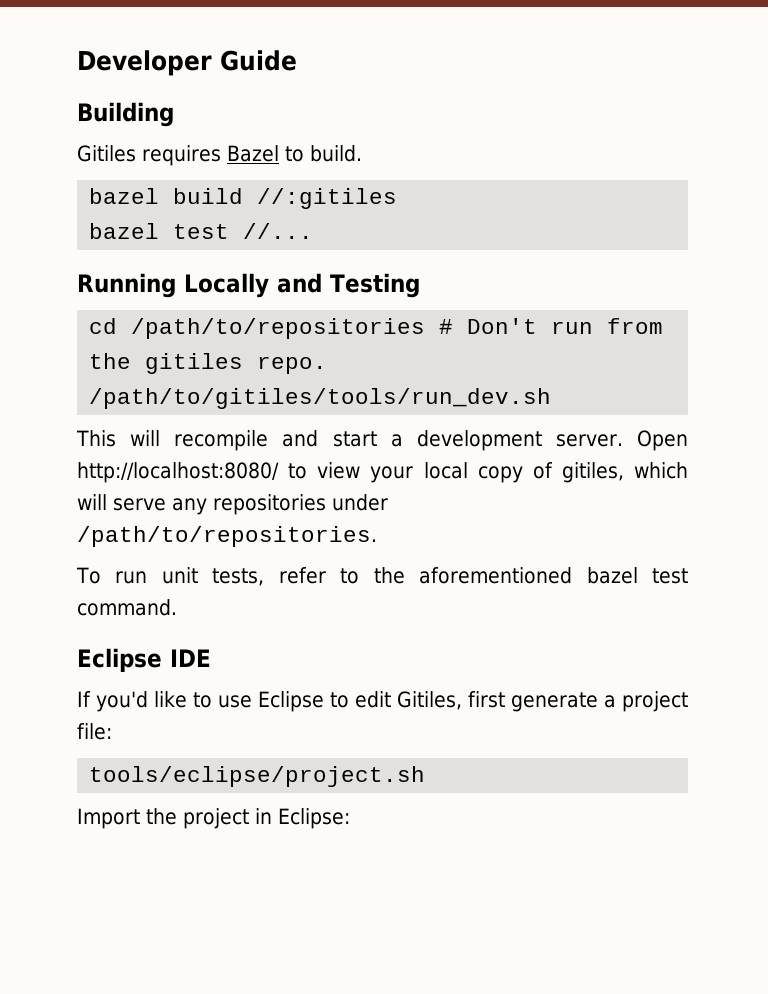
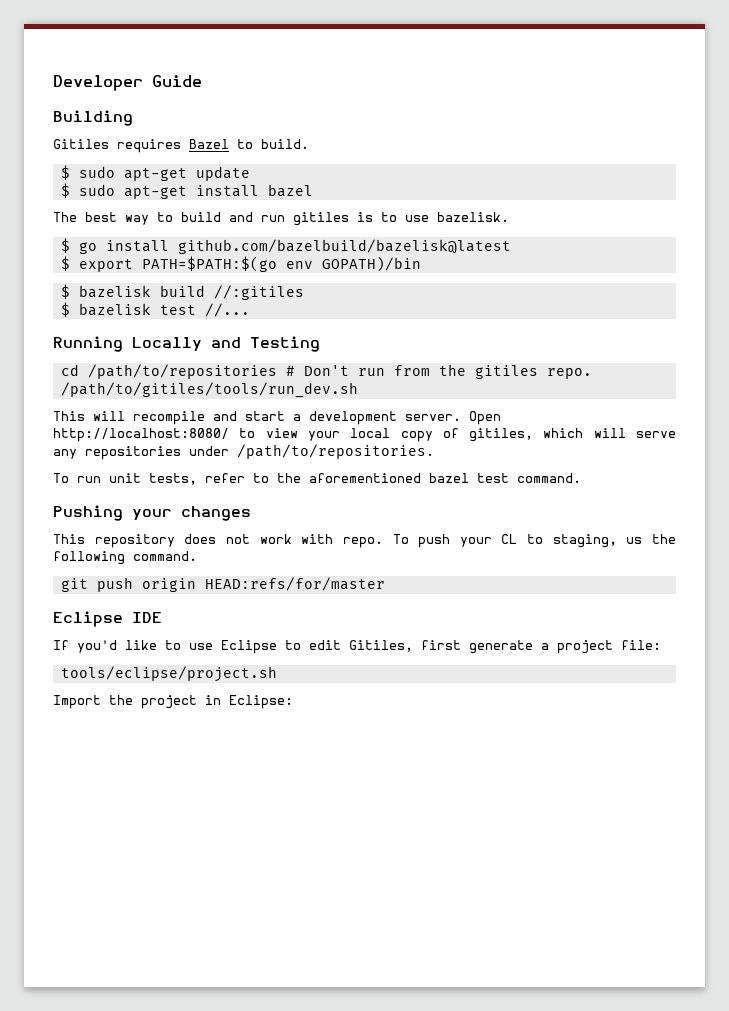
- bazel build //:gitiles
+ $ sudo apt-get update
+ $ sudo apt-get install bazel
+ The best way to build and run gitiles is to use bazelisk.
+ $ go install github.com/bazelbuild/bazelisk@latest
+ $ export PATH=$PATH:$(go env GOPATH)/bin
+ $ bazelisk build //:gitiles
- bazel test //...
+ $ bazelisk test //...
+ Pushing your changes
+ This repository does not work with repo. To push your CL to staging, us the following command.
+ git push origin HEAD:refs/for/master

